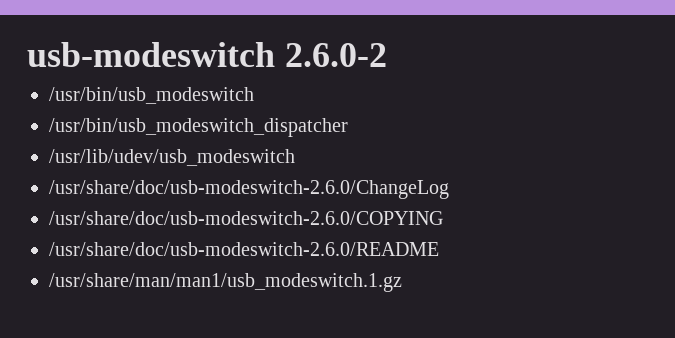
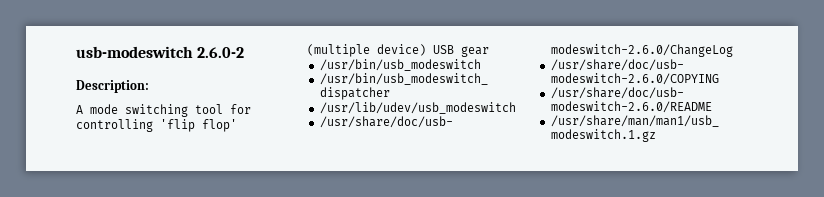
+ Description:
+ A mode switching tool for controlling 'flip flop' (multiple device) USB gear

